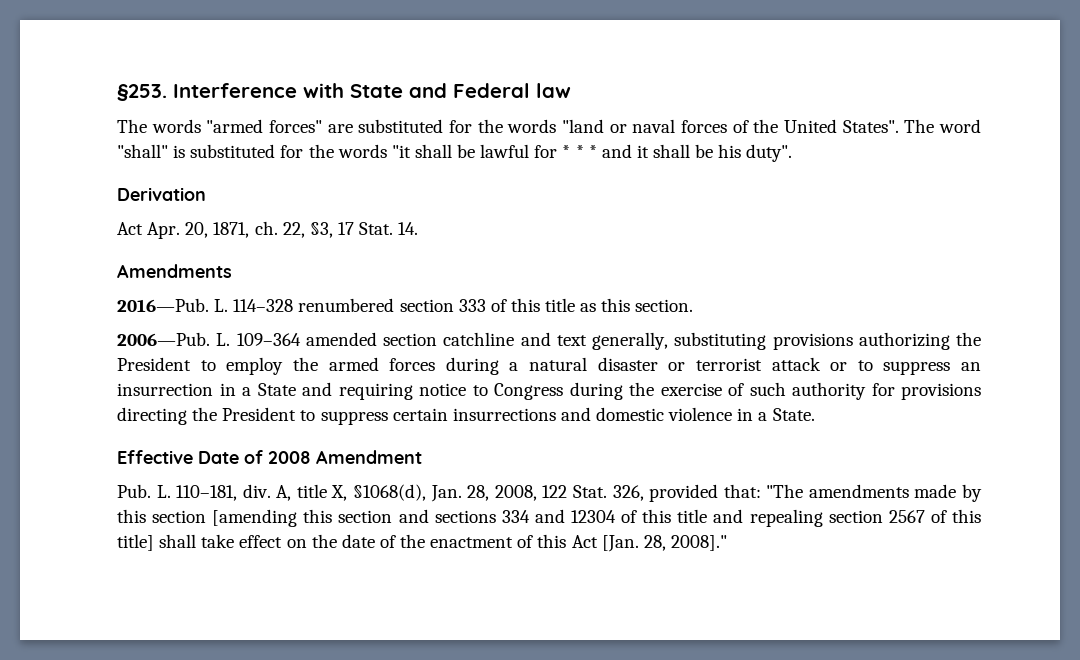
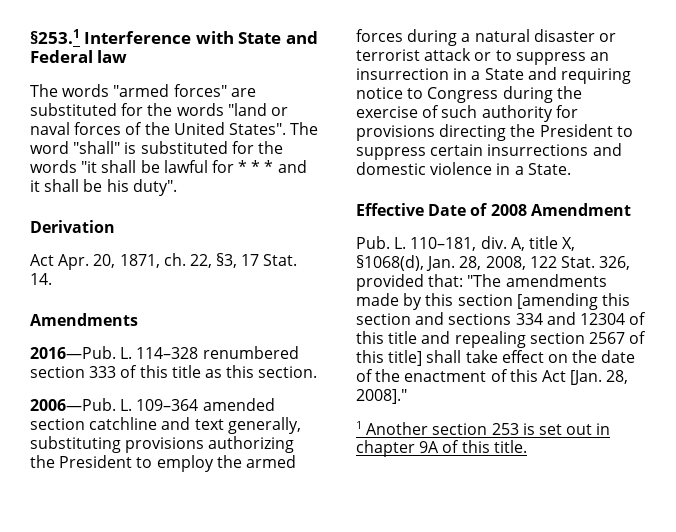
- §253. Interference with State and Federal law
+ §253.1 Interference with State and Federal law
+ 1 Another section 253 is set out in chapter 9A of this title.

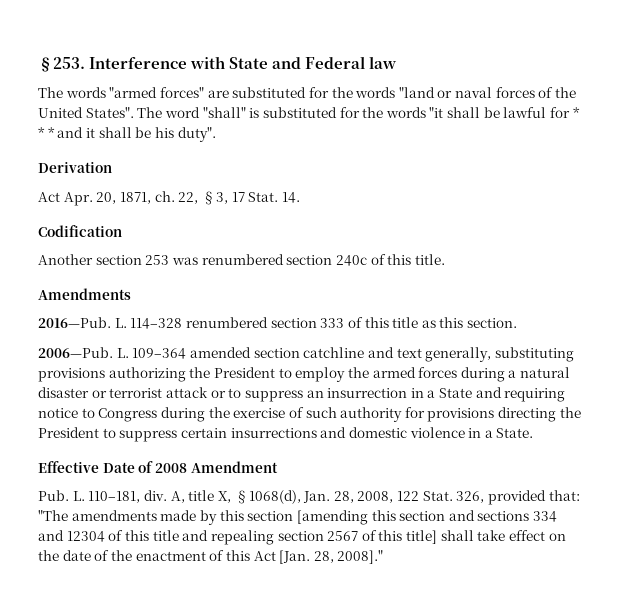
- §253.1 Interference with State and Federal law
+ §253. Interference with State and Federal law
+ Codification
+ Another section 253 was renumbered section 240c of this title.
- 1 Another section 253 is set out in chapter 9A of this title.

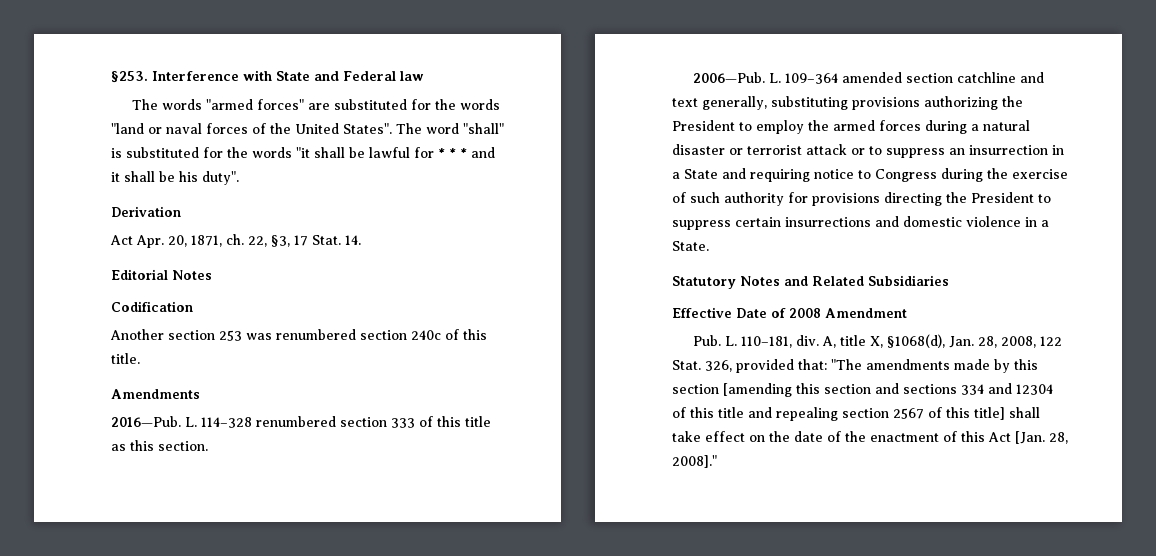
+ Editorial Notes
+ Statutory Notes and Related Subsidiaries

